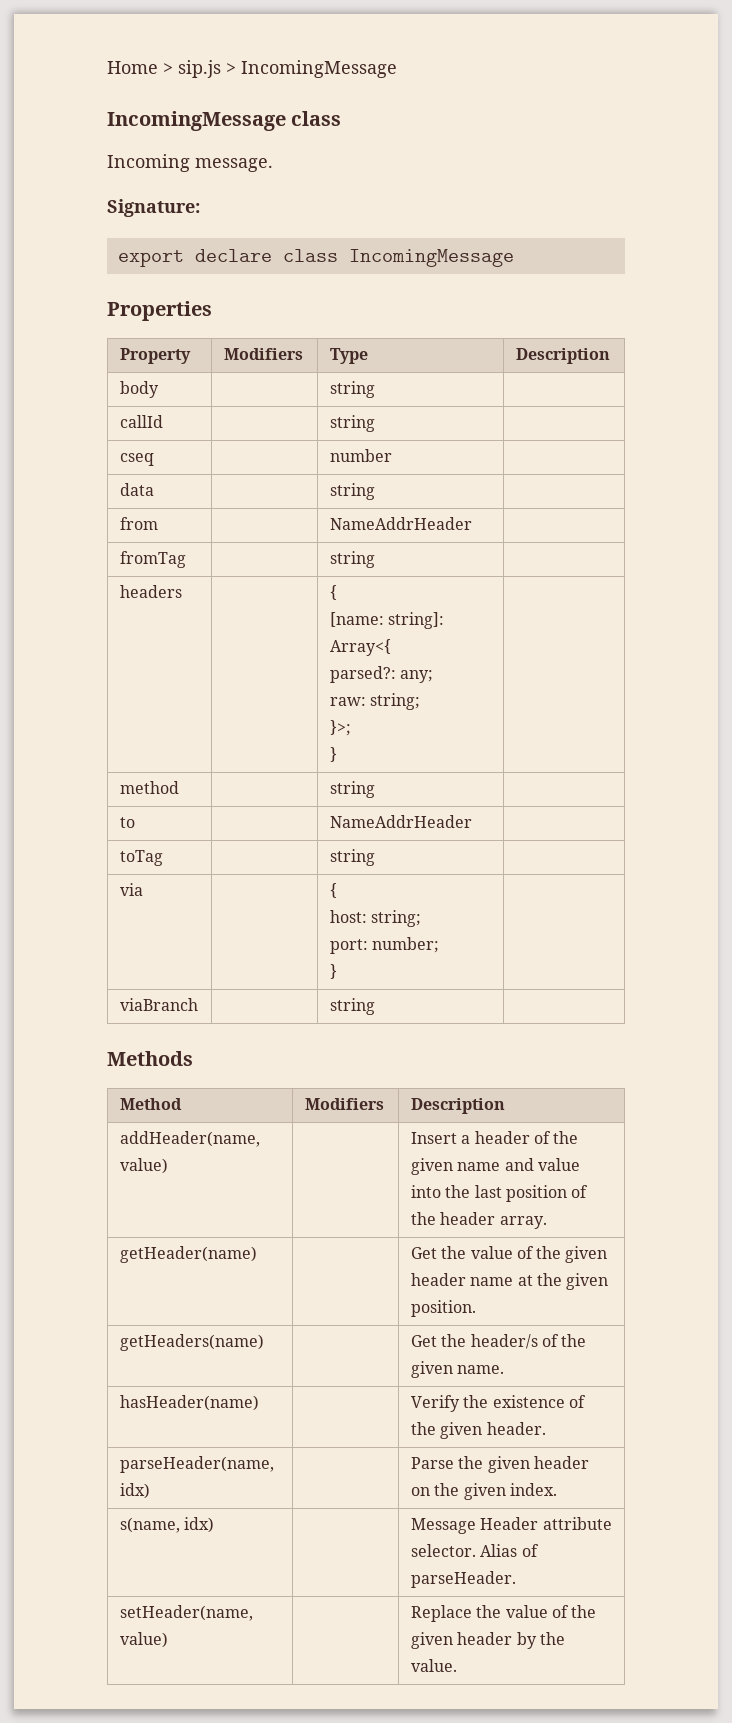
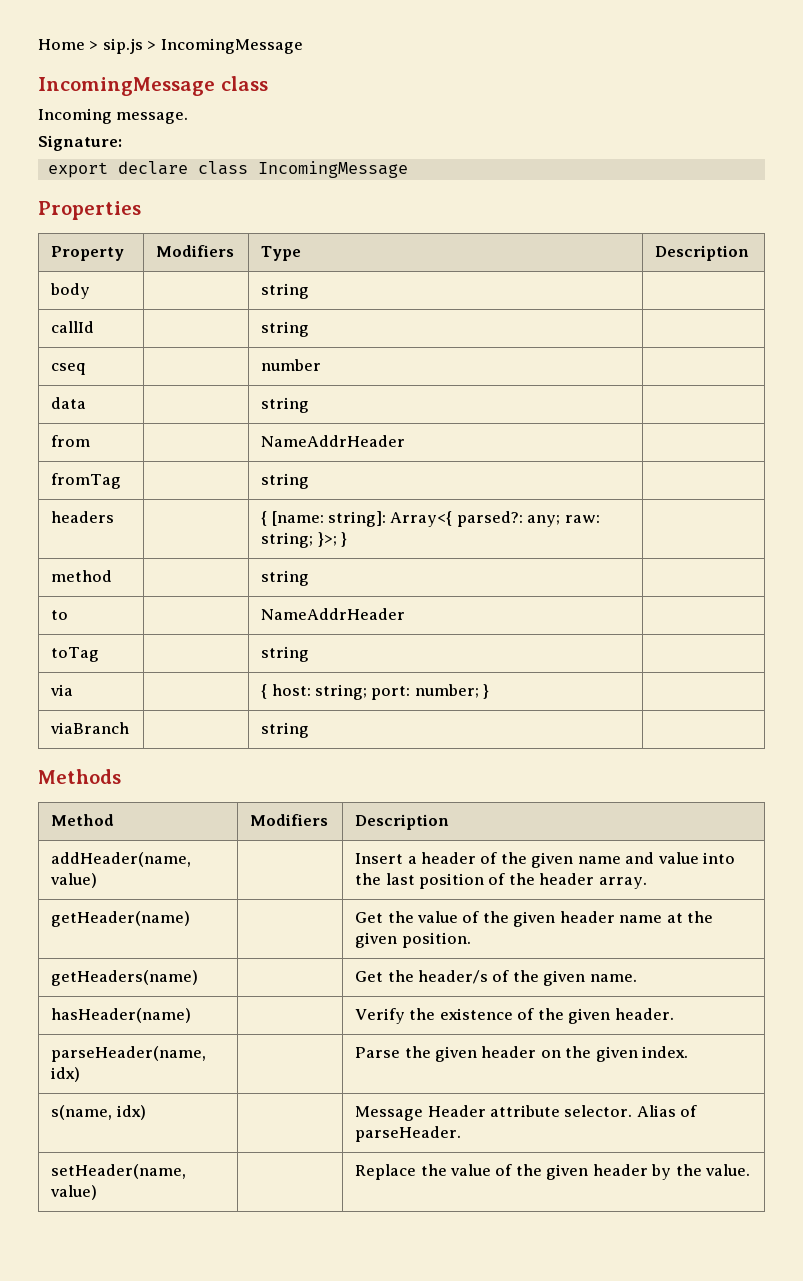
- headers | | {
- [name: string]: Array<{
- parsed?: any;
- raw: string;
- }>;
- } |
+ headers | | { [name: string]: Array<{ parsed?: any; raw: string; }>; } |
- via | | {
- host: string;
- port: number;
- } |
+ via | | { host: string; port: number; } |

